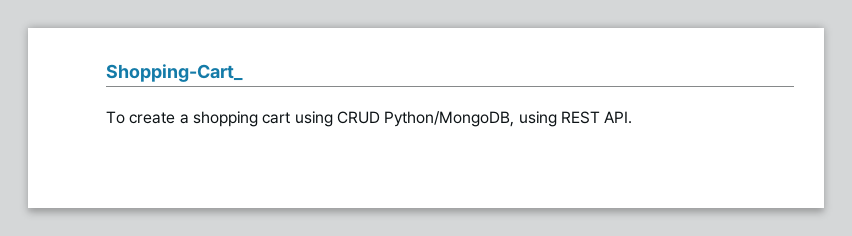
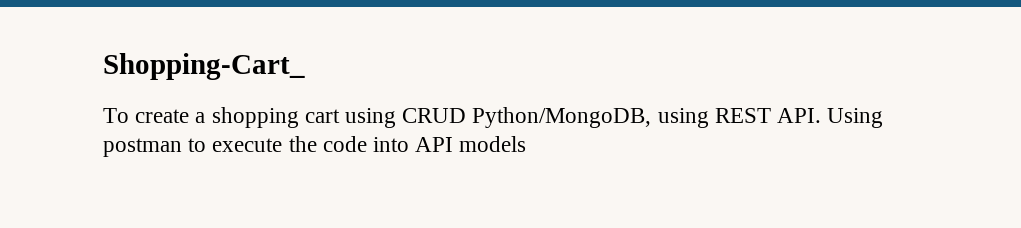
- To create a shopping cart using CRUD Python/MongoDB, using REST API.
+ To create a shopping cart using CRUD Python/MongoDB, using REST API. Using postman to execute the code into API models

